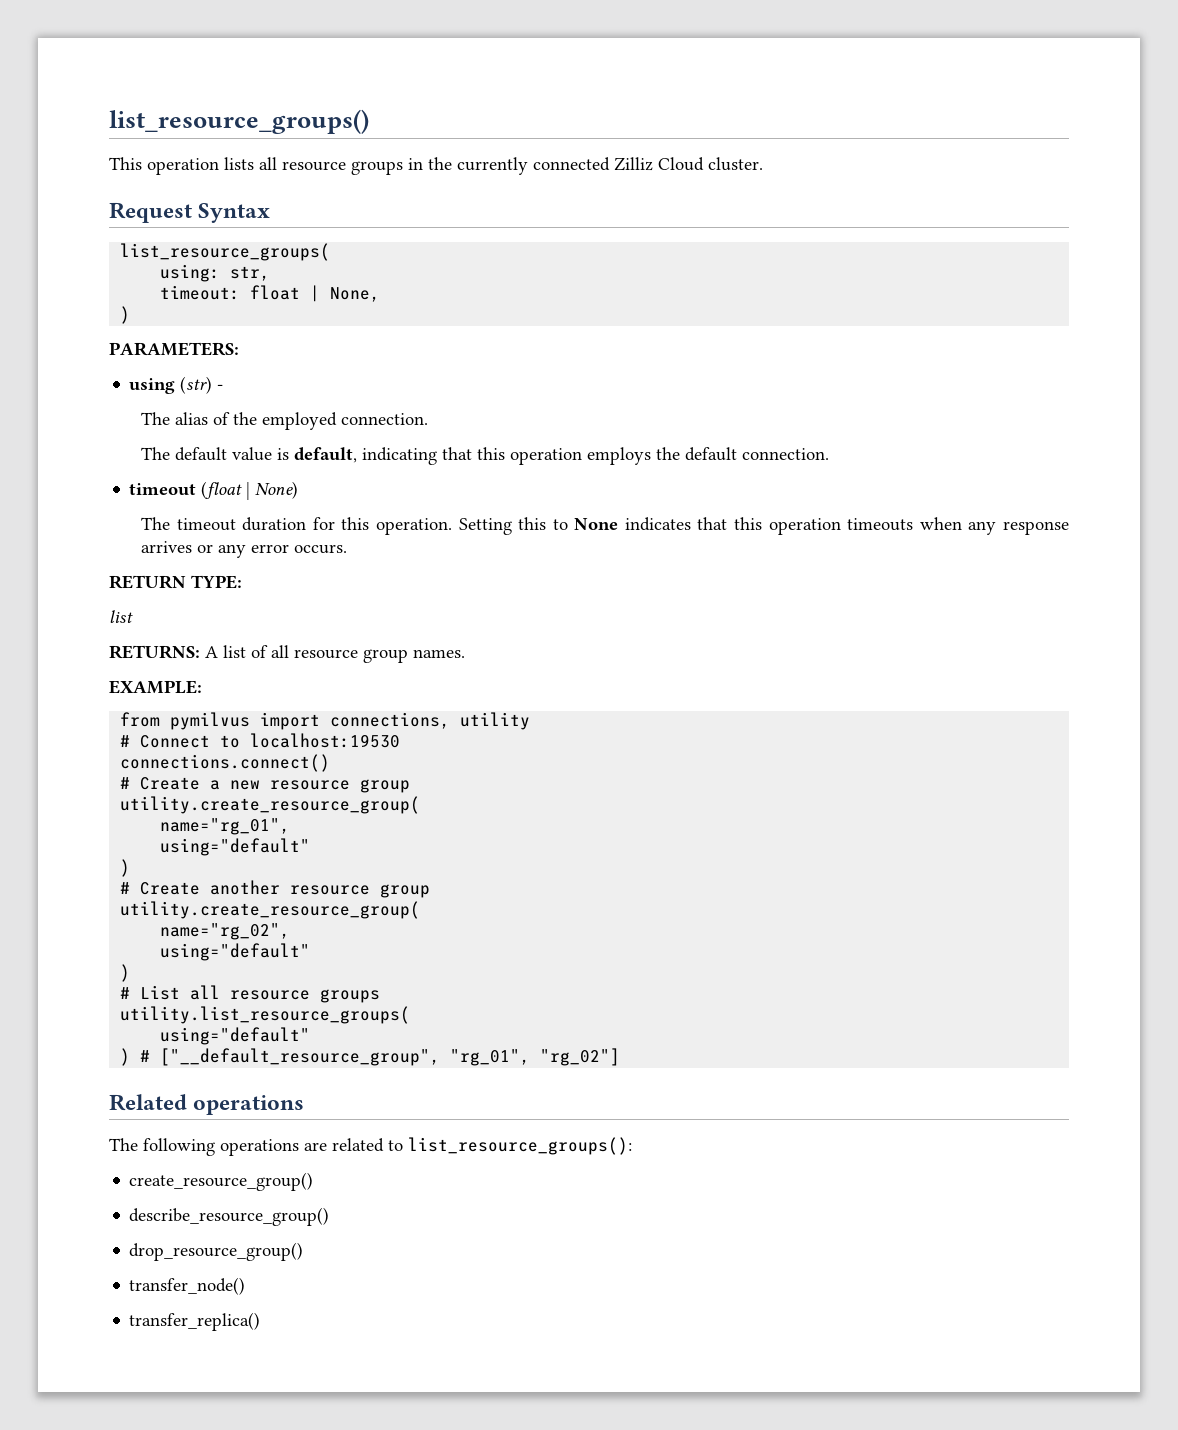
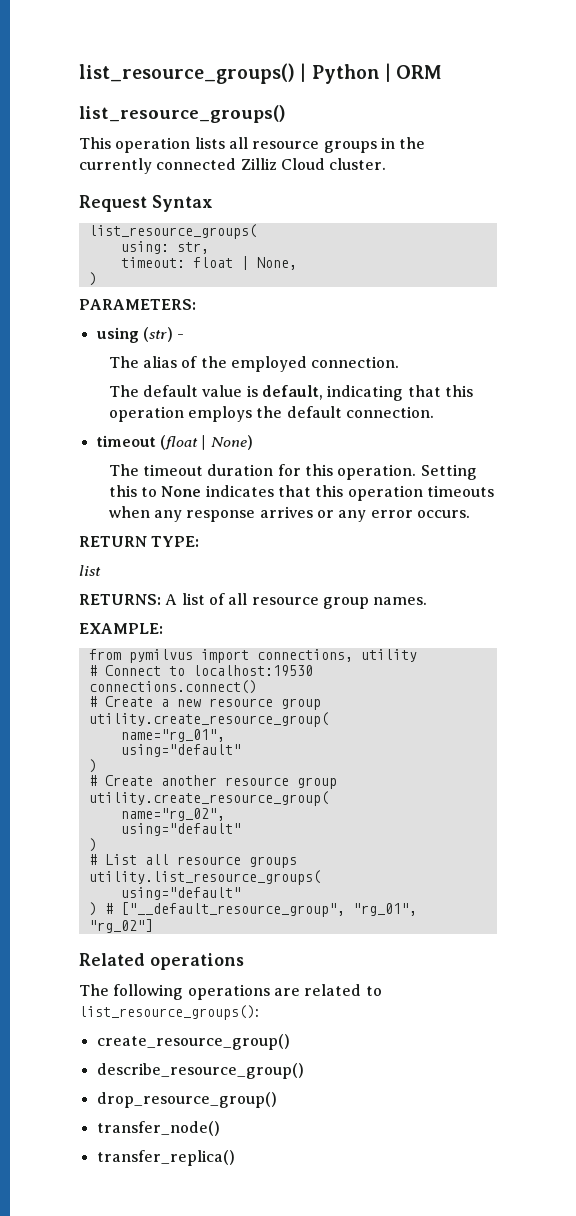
+ list_resource_groups() | Python | ORM

